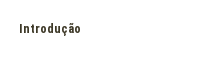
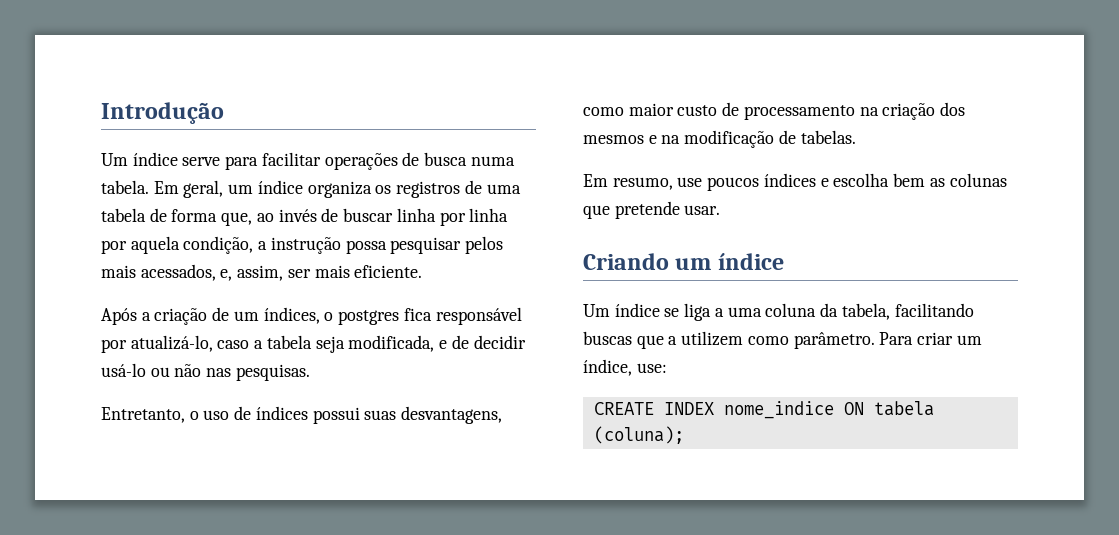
+ Um índice serve para facilitar operações de busca numa tabela. Em geral, um índice organiza os registros de uma tabela de forma que, ao invés de buscar linha por linha por aquela condição, a instrução possa pesquisar pelos mais acessados, e, assim, ser mais eficiente.
+ Após a criação de um índices, o postgres fica responsável por atualizá-lo, caso a tabela seja modificada, e de decidir usá-lo ou não nas pesquisas.
+ Entretanto, o uso de índices possui suas desvantagens, como maior custo de processamento na criação dos mesmos e na modificação de tabelas.
+ Em resumo, use poucos índices e escolha bem as colunas que pretende usar.
+ Criando um índice
+ Um índice se liga a uma coluna da tabela, facilitando buscas que a utilizem como parâmetro. Para criar um índice, use:
+ CREATE INDEX nome_indice ON tabela (coluna);

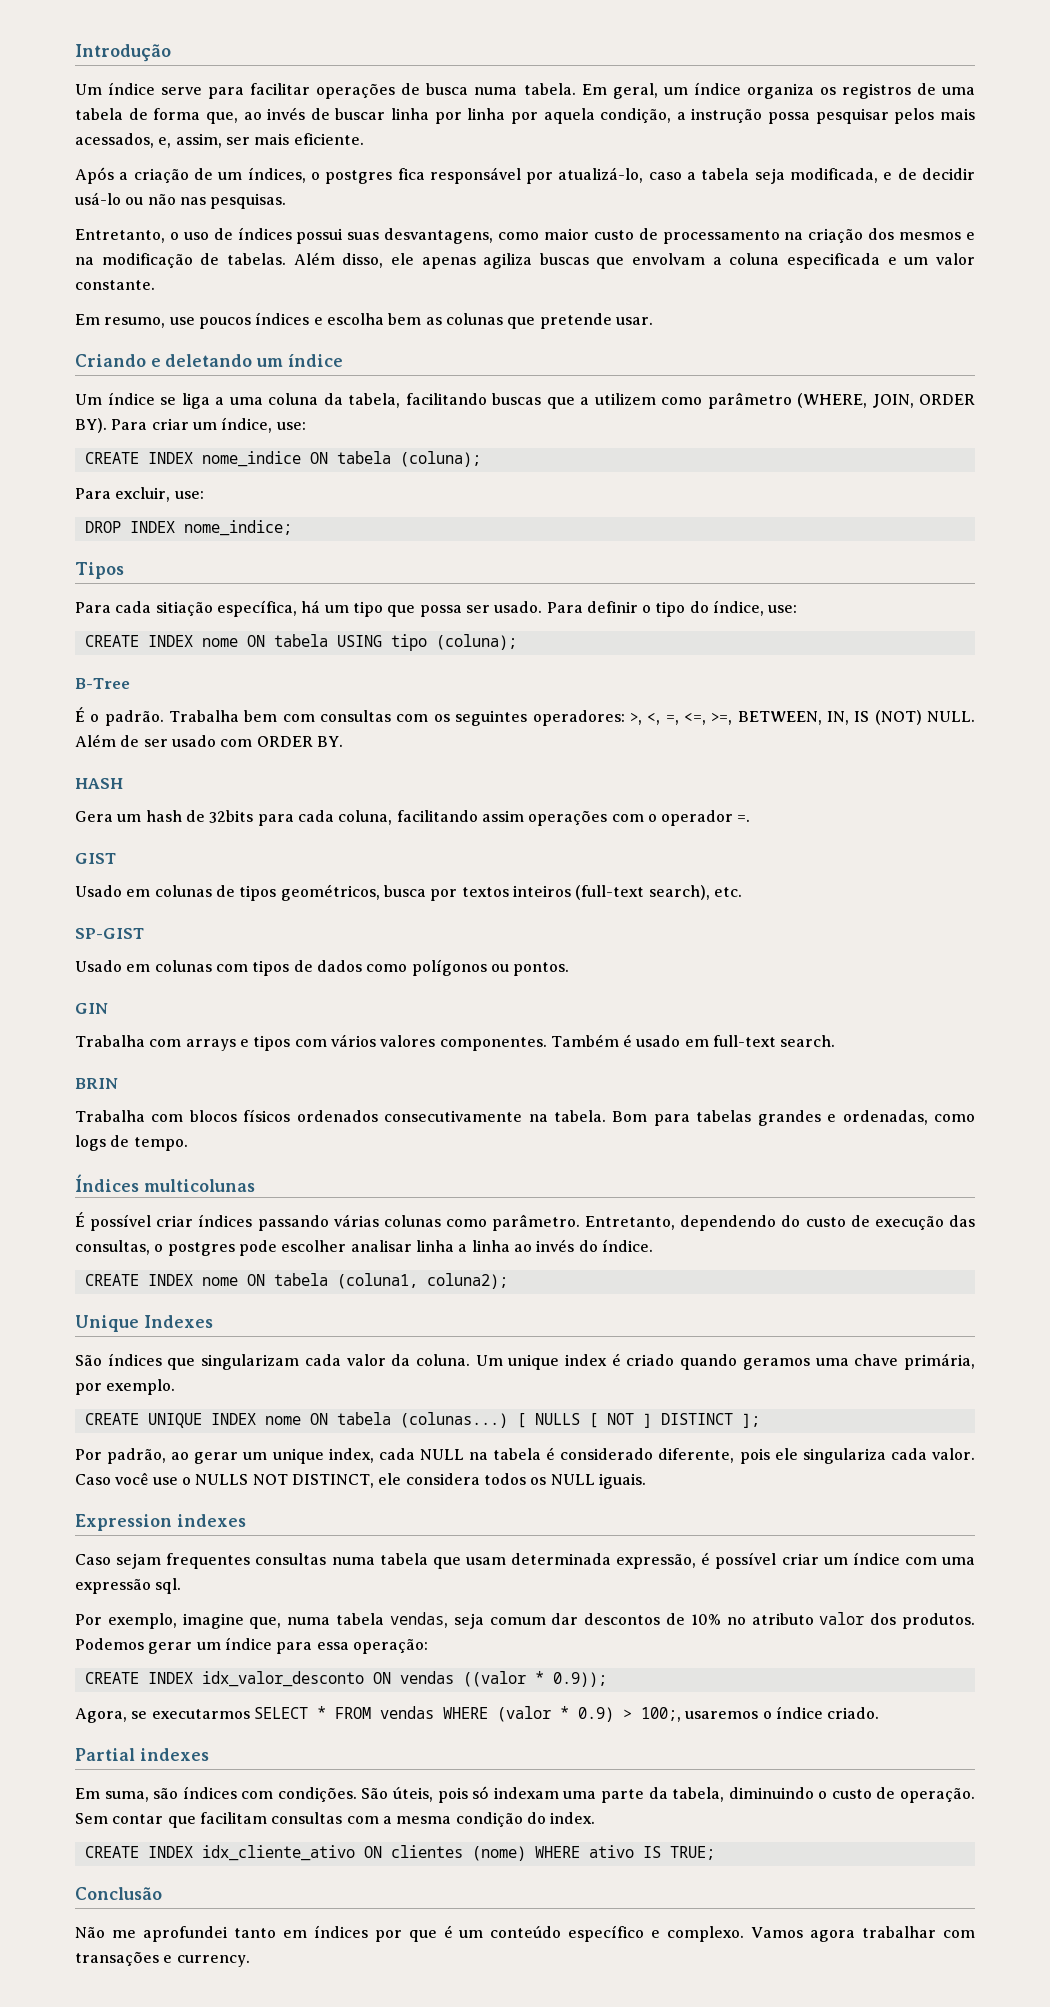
+ Além disso, ele apenas agiliza buscas que envolvam a coluna especificada e um valor constante.
- Criando um índice
+ Criando e deletando um índice
- Um índice se liga a uma coluna da tabela, facilitando buscas que a utilizem como parâmetro. Para criar um índice, use:
+ Um índice se liga a uma coluna da tabela, facilitando buscas que a utilizem como parâmetro (WHERE, JOIN, ORDER BY). Para criar um índice, use:
+ Para excluir, use:
+ DROP INDEX nome_indice;
+ Tipos
+ Para cada sitiação específica, há um tipo que possa ser usado. Para definir o tipo do índice, use:
+ CREATE INDEX nome ON tabela USING tipo (coluna);
+ B-Tree
+ É o padrão. Trabalha bem com consultas com os seguintes operadores: >, <, =, <=, >=, BETWEEN, IN, IS (NOT) NULL. Além de ser usado com ORDER BY.
+ HASH
+ Gera um hash de 32bits para cada coluna, facilitando assim operações com o operador =.
+ GIST
+ Usado em colunas de tipos geométricos, busca por textos inteiros (full-text search), etc.
+ SP-GIST
+ Usado em colunas com tipos de dados como polígonos ou pontos.
+ GIN
+ Trabalha com arrays e tipos com vários valores componentes. Também é usado em full-text search.
+ BRIN
+ Trabalha com blocos físicos ordenados consecutivamente na tabela. Bom para tabelas grandes e ordenadas, como logs de tempo.
+ Índices multicolunas
+ É possível criar índices passando várias colunas como parâmetro. Entretanto, dependendo do custo de execução das consultas, o postgres pode escolher analisar linha a linha ao invés do índice.
+ CREATE INDEX nome ON tabela (coluna1, coluna2);
+ Unique Indexes
+ São índices que singularizam cada valor da coluna. Um unique index é criado quando geramos uma chave primária, por exemplo.
+ CREATE UNIQUE INDEX nome ON tabela (colunas...) [ NULLS [ NOT ] DISTINCT ];
+ Por padrão, ao gerar um unique index, cada NULL na tabela é considerado diferente, pois ele singulariza cada valor. Caso você use o NULLS NOT DISTINCT, ele considera todos os NULL iguais.
+ Expression indexes
+ Caso sejam frequentes consultas numa tabela que usam determinada expressão, é possível criar um índice com uma expressão sql.
+ Por exemplo, imagine que, numa tabela vendas, seja comum dar descontos de 10% no atributo valor dos produtos. Podemos gerar um índice para essa operação:
+ CREATE INDEX idx_valor_desconto ON vendas ((valor * 0.9));
+ Agora, se executarmos SELECT * FROM vendas WHERE (valor * 0.9) > 100;, usaremos o índice criado.
+ Partial indexes
+ Em suma, são índices com condições. São úteis, pois só indexam uma parte da tabela, diminuindo o custo de operação. Sem contar que facilitam consultas com a mesma condição do index.
+ CREATE INDEX idx_cliente_ativo ON clientes (nome) WHERE ativo IS TRUE;
+ Conclusão
+ Não me aprofundei tanto em índices por que é um conteúdo específico e complexo. Vamos agora trabalhar com transações e currency.

